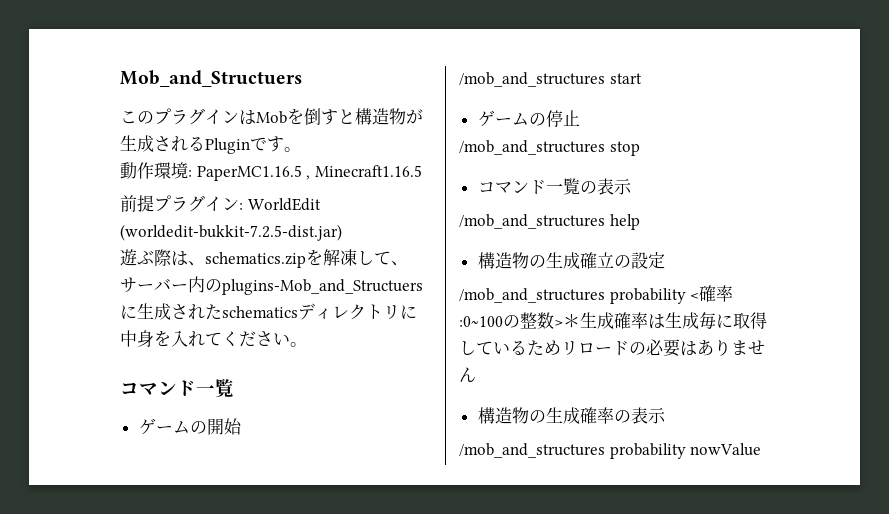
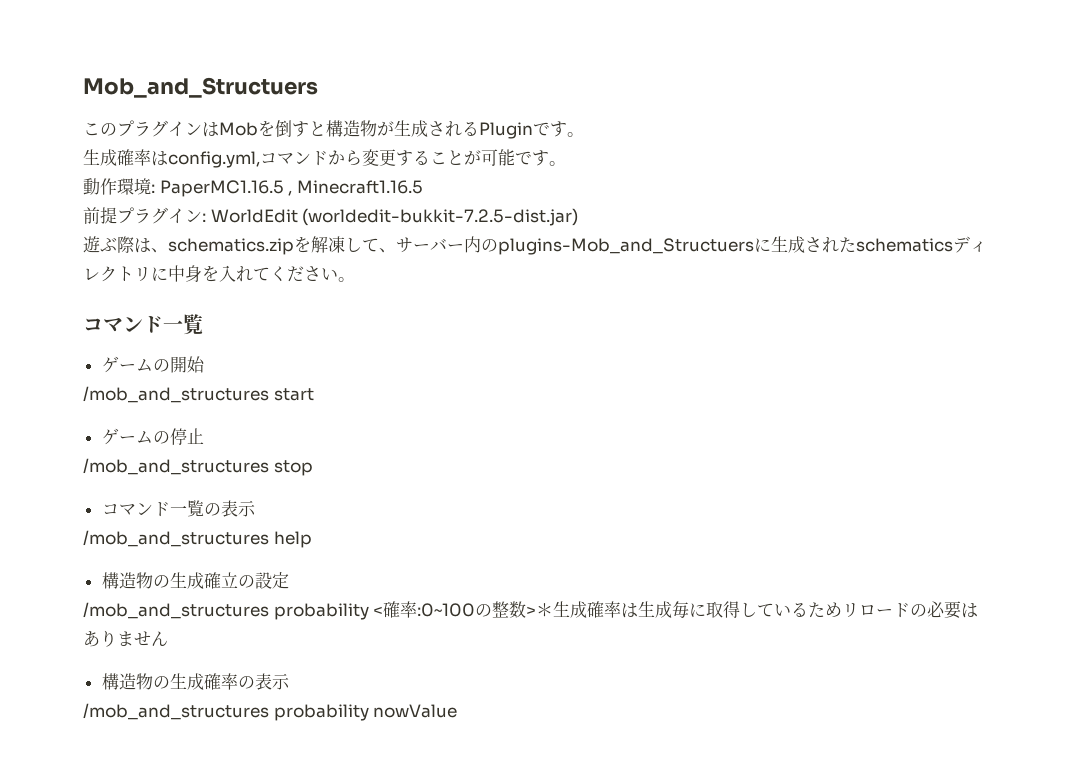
+ 生成確率はconfig.yml,コマンドから変更することが可能です。

